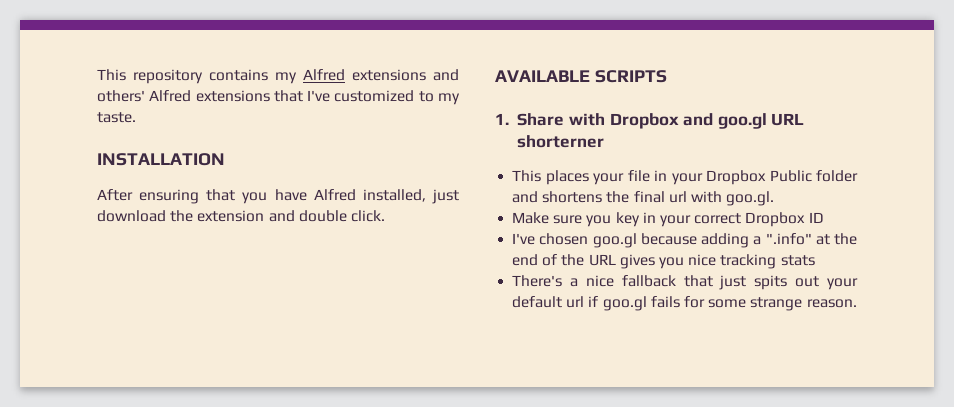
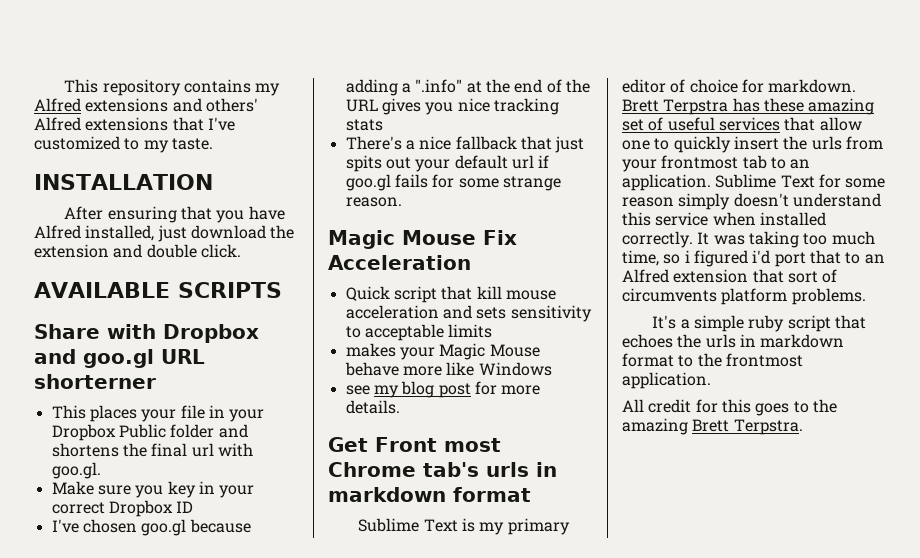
- 1. Share with Dropbox and goo.gl URL shorterner
+ Share with Dropbox and goo.gl URL shorterner
+ Magic Mouse Fix Acceleration
+ Quick script that kill mouse acceleration and sets sensitivity to acceptable limits
+ makes your Magic Mouse behave more like Windows
+ see my blog post for more details.
+ Get Front most Chrome tab's urls in markdown format
+ Sublime Text is my primary editor of choice for markdown. Brett Terpstra has these amazing set of useful services that allow one to quickly insert the urls from your frontmost tab to an application. Sublime Text for some reason simply doesn't understand this service when installed correctly. It was taking too much time, so i figured i'd port that to an Alfred extension that sort of circumvents platform problems.
+ It's a simple ruby script that echoes the urls in markdown format to the frontmost application.
+ All credit for this goes to the amazing Brett Terpstra.

